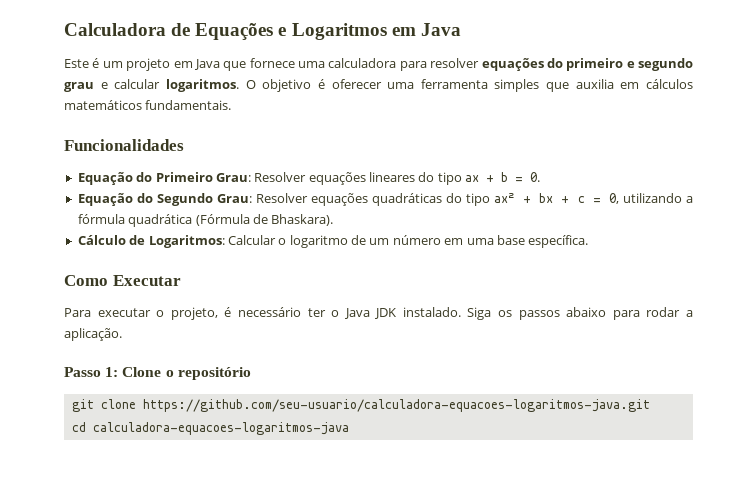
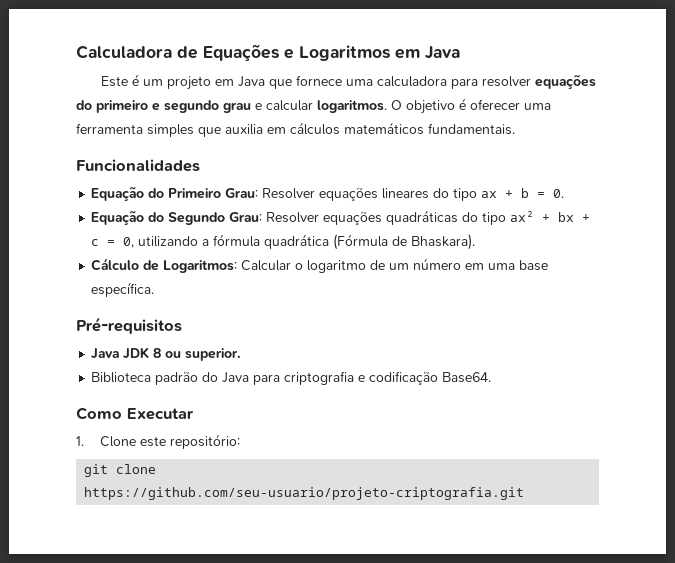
+ Pré-requisitos
+ Java JDK 8 ou superior.
+ Biblioteca padrão do Java para criptografia e codificação Base64.
  Como Executar
- Para executar o projeto, é necessário ter o Java JDK instalado. Siga os passos abaixo para rodar a aplicação.
- Passo 1: Clone o repositório
+ 1. Clone este repositório:
- git clone https://github.com/seu-usuario/calculadora-equacoes-logaritmos-java.git
- cd calculadora-equacoes-logaritmos-java
+ git clone https://github.com/seu-usuario/projeto-criptografia.git

